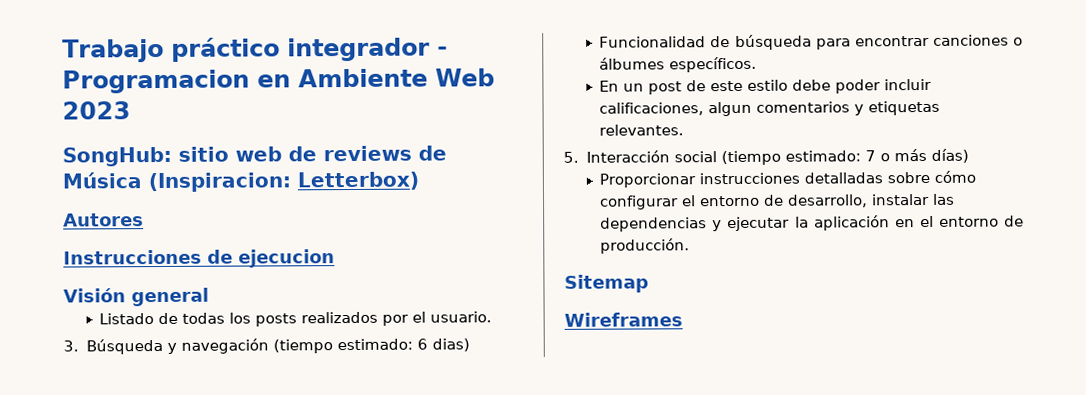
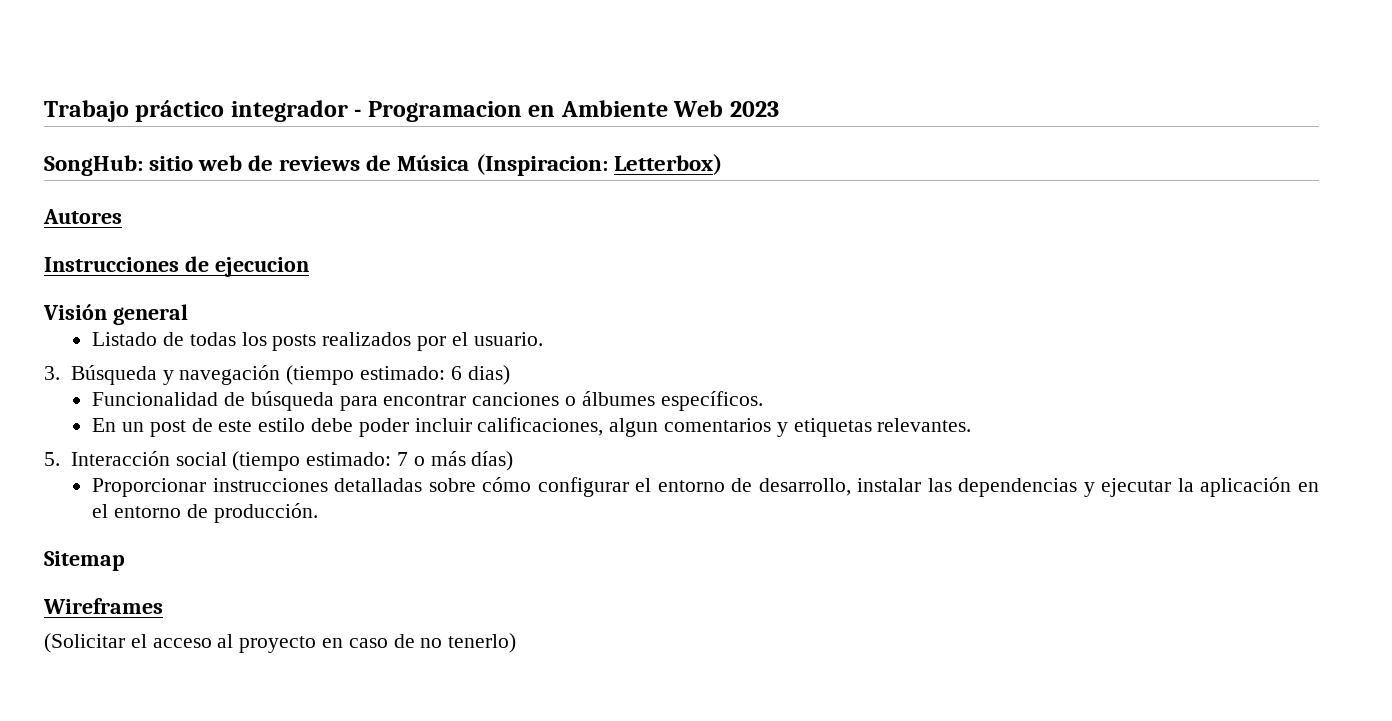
+ (Solicitar el acceso al proyecto en caso de no tenerlo)

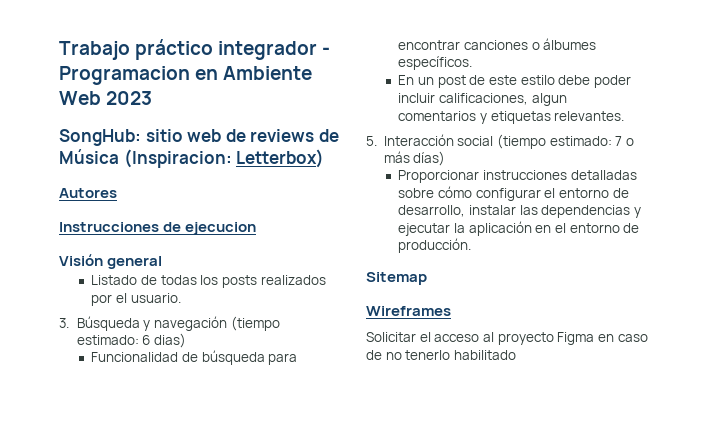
- (Solicitar el acceso al proyecto en caso de no tenerlo)
+ Solicitar el acceso al proyecto Figma en caso de no tenerlo habilitado

